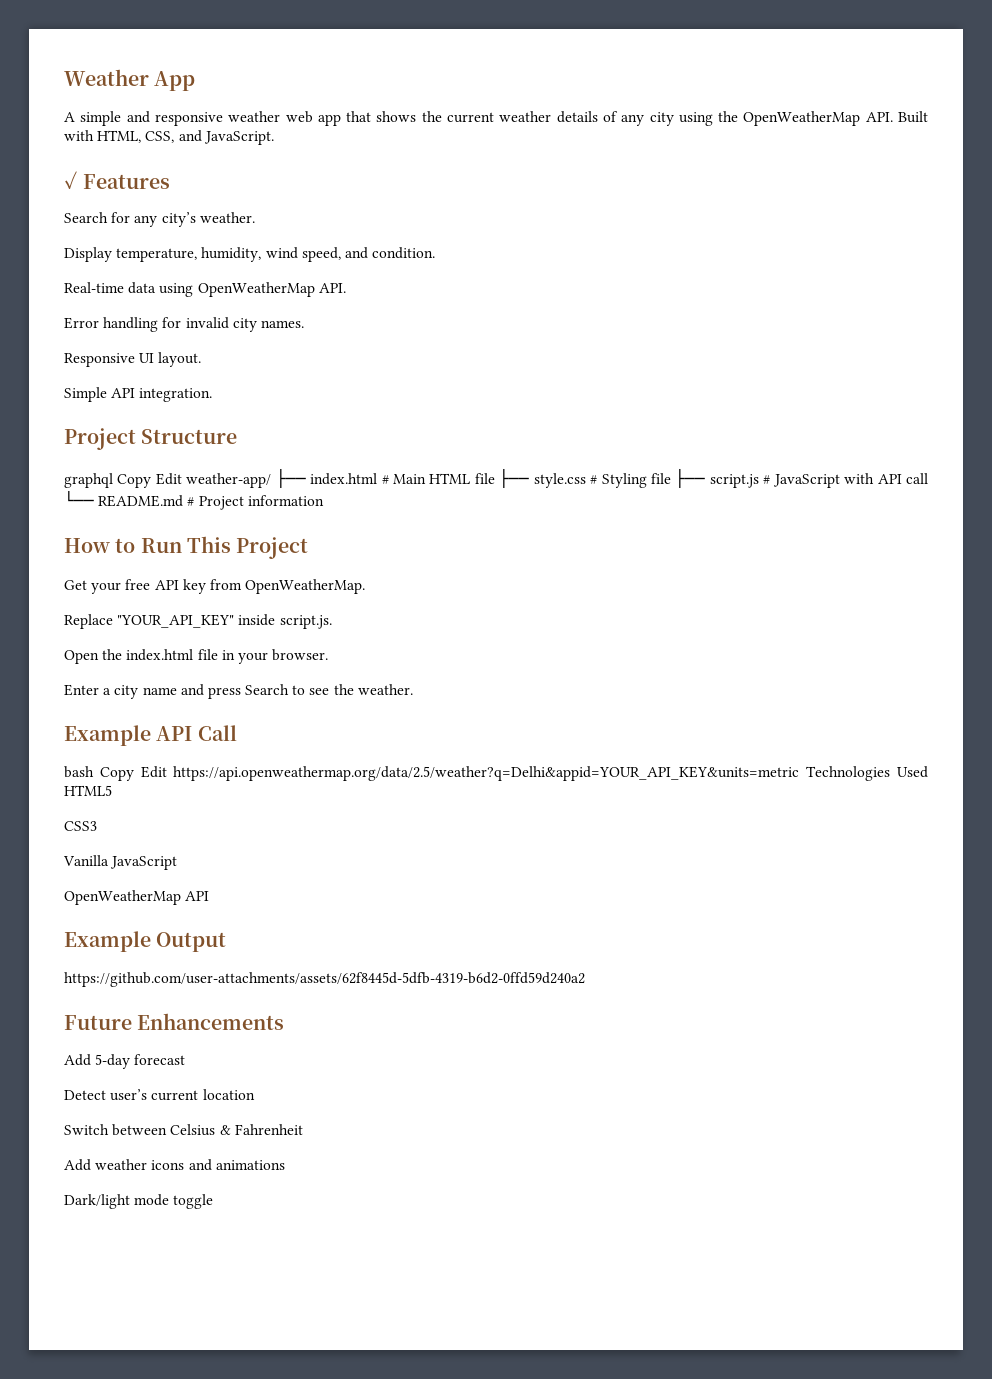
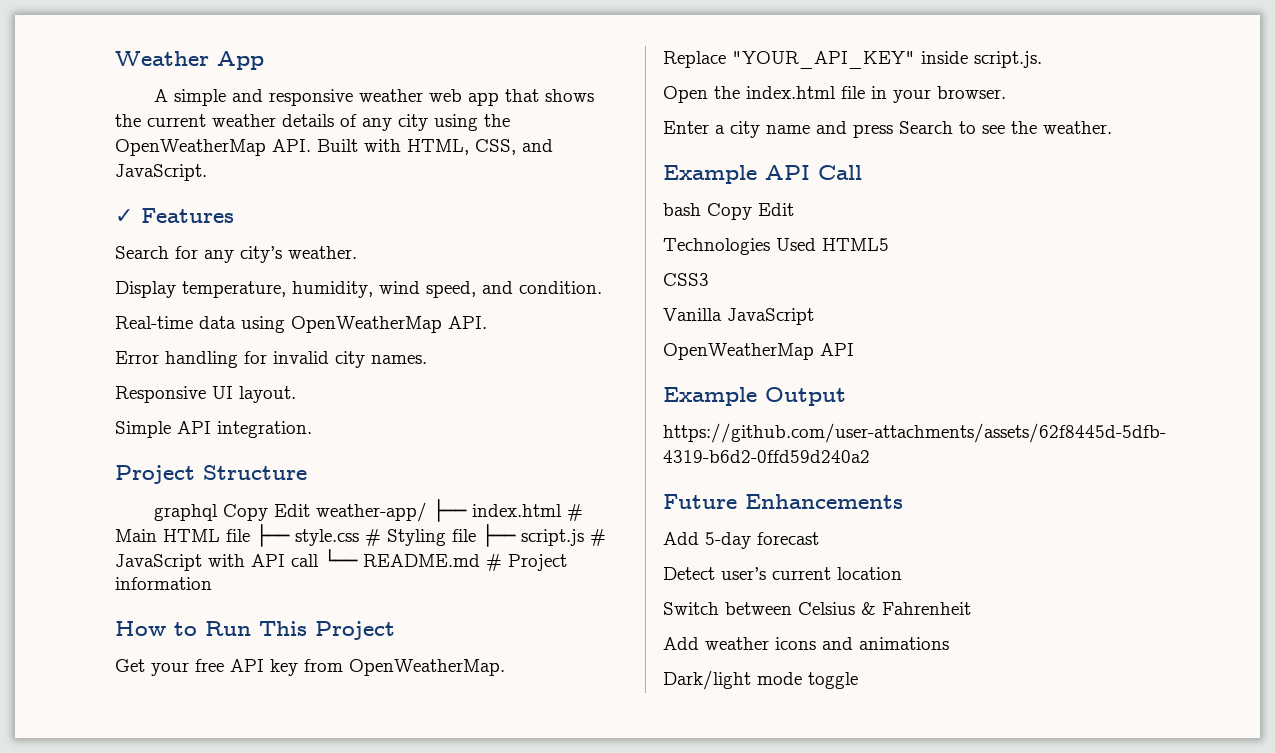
- bash Copy Edit https://api.openweathermap.org/data/2.5/weather?q=Delhi&appid=YOUR_API_KEY&units=metric Technologies Used HTML5
+ bash Copy Edit
+ Technologies Used HTML5

